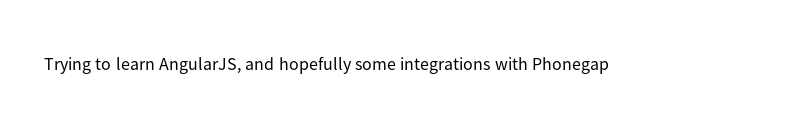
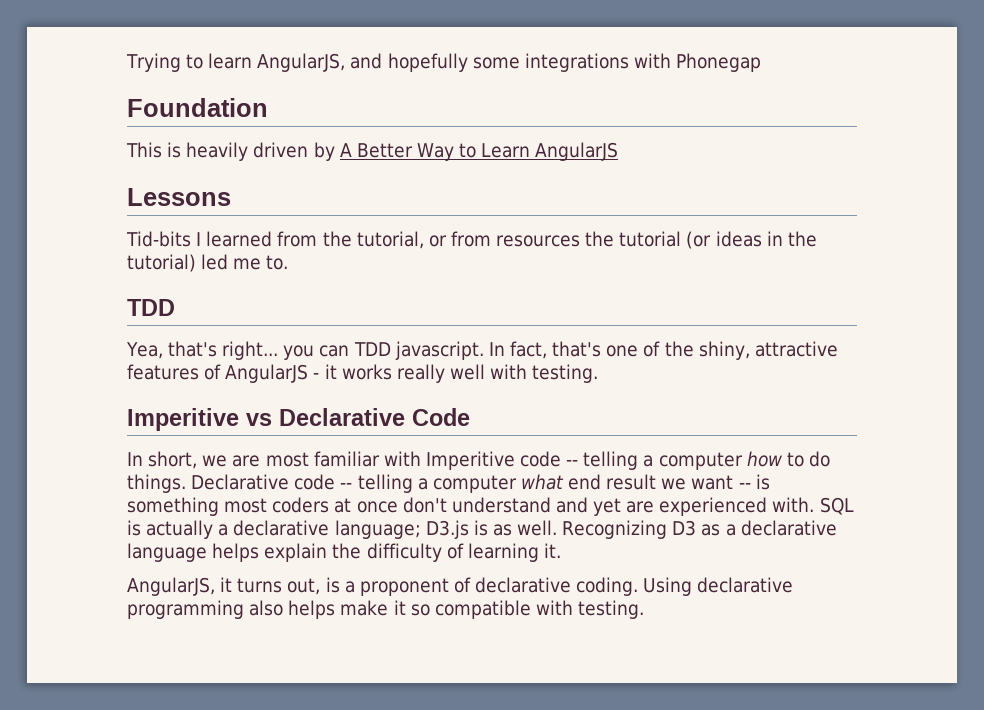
+ Foundation
+ This is heavily driven by A Better Way to Learn AngularJS
+ Lessons
+ Tid-bits I learned from the tutorial, or from resources the tutorial (or ideas in the tutorial) led me to.
+ TDD
+ Yea, that's right... you can TDD javascript. In fact, that's one of the shiny, attractive features of AngularJS - it works really well with testing.
+ Imperitive vs Declarative Code
+ In short, we are most familiar with Imperitive code -- telling a computer how to do things. Declarative code -- telling a computer what end result we want -- is something most coders at once don't understand and yet are experienced with. SQL is actually a declarative language; D3.js is as well. Recognizing D3 as a declarative language helps explain the difficulty of learning it.
+ AngularJS, it turns out, is a proponent of declarative coding. Using declarative programming also helps make it so compatible with testing.

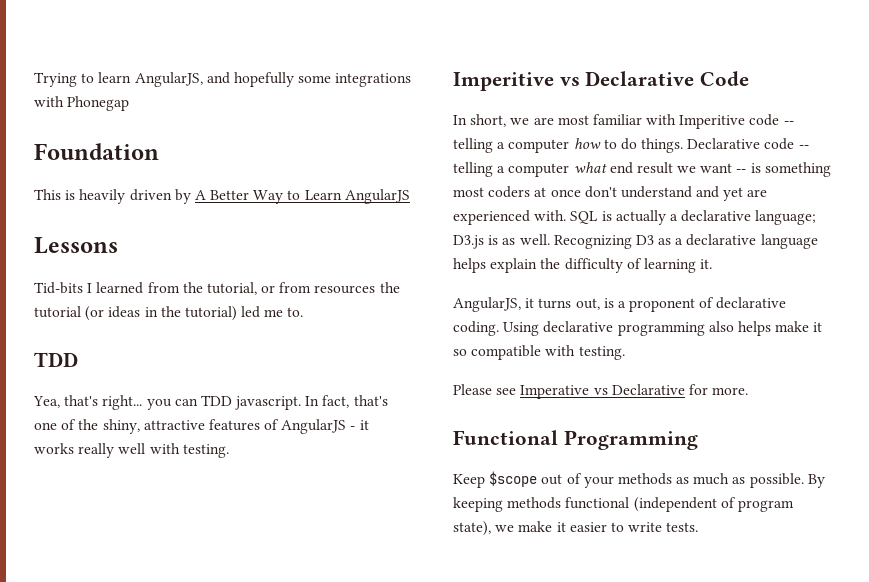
+ Please see Imperative vs Declarative for more.
+ Functional Programming
+ Keep $scope out of your methods as much as possible. By keeping methods functional (independent of program state), we make it easier to write tests.

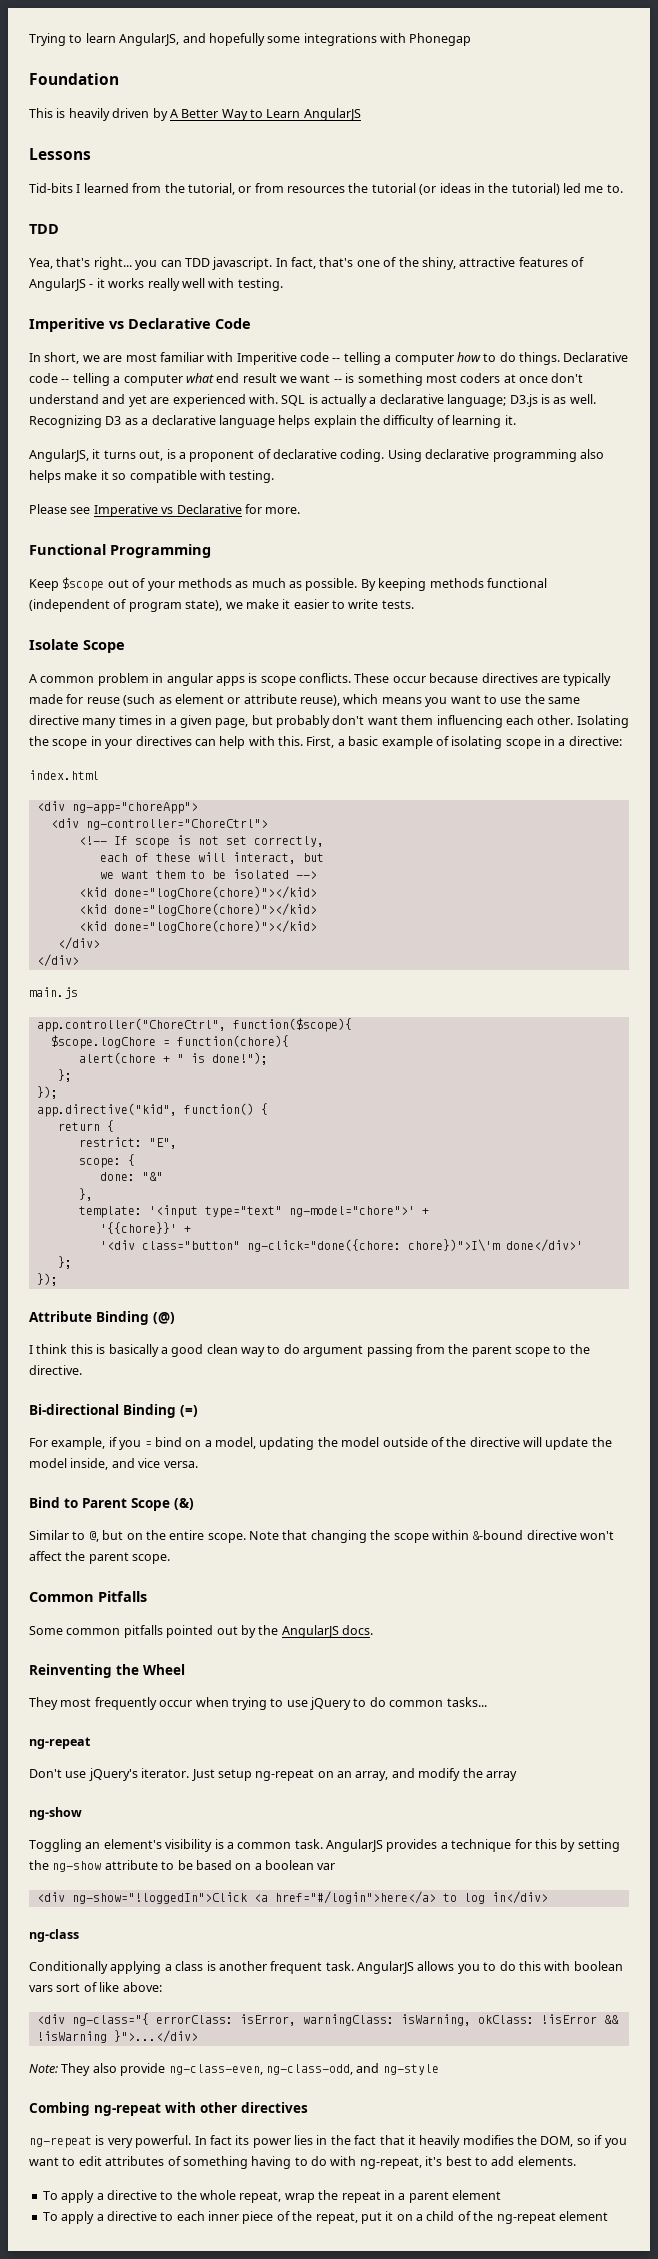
+ Isolate Scope
+ A common problem in angular apps is scope conflicts. These occur because directives are typically made for reuse (such as element or attribute reuse), which means you want to use the same directive many times in a given page, but probably don't want them influencing each other. Isolating the scope in your directives can help with this. First, a basic example of isolating scope in a directive:
+ index.html
+ <div ng-app="choreApp">
+ <div ng-controller="ChoreCtrl">
+ <!-- If scope is not set correctly,
+ each of these will interact, but
+ we want them to be isolated -->
+ <kid done="logChore(chore)"></kid>
+ <kid done="logChore(chore)"></kid>
+ <kid done="logChore(chore)"></kid>
+ </div>
+ </div>
+ main.js
+ app.controller("ChoreCtrl", function($scope){
+ $scope.logChore = function(chore){
+ alert(chore + " is done!");
+ };
+ });
+ app.directive("kid", function() {
+ return {
+ restrict: "E",
+ scope: {
+ done: "&"
+ },
+ template: '<input type="text" ng-model="chore">' +
+ '{{chore}}' +
+ '<div class="button" ng-click="done({chore: chore})">I\'m done</div>'
+ };
+ });
+ Attribute Binding (@)
+ I think this is basically a good clean way to do argument passing from the parent scope to the directive.
+ Bi-directional Binding (=)
+ For example, if you = bind on a model, updating the model outside of the directive will update the model inside, and vice versa.
+ Bind to Parent Scope (&)
+ Similar to @, but on the entire scope. Note that changing the scope within &-bound directive won't affect the parent scope.
+ Common Pitfalls
+ Some common pitfalls pointed out by the AngularJS docs.
+ Reinventing the Wheel
+ They most frequently occur when trying to use jQuery to do common tasks...
+ ng-repeat
+ Don't use jQuery's iterator. Just setup ng-repeat on an array, and modify the array
+ ng-show
+ Toggling an element's visibility is a common task. AngularJS provides a technique for this by setting the ng-show attribute to be based on a boolean var
+ <div ng-show="!loggedIn">Click <a href="#/login">here</a> to log in</div>
+ ng-class
+ Conditionally applying a class is another frequent task. AngularJS allows you to do this with boolean vars sort of like above:
+ <div ng-class="{ errorClass: isError, warningClass: isWarning, okClass: !isError && !isWarning }">...</div>
+ Note: They also provide ng-class-even, ng-class-odd, and ng-style
+ Combing ng-repeat with other directives
+ ng-repeat is very powerful. In fact its power lies in the fact that it heavily modifies the DOM, so if you want to edit attributes of something having to do with ng-repeat, it's best to add elements.
+ To apply a directive to the whole repeat, wrap the repeat in a parent element
+ To apply a directive to each inner piece of the repeat, put it on a child of the ng-repeat element

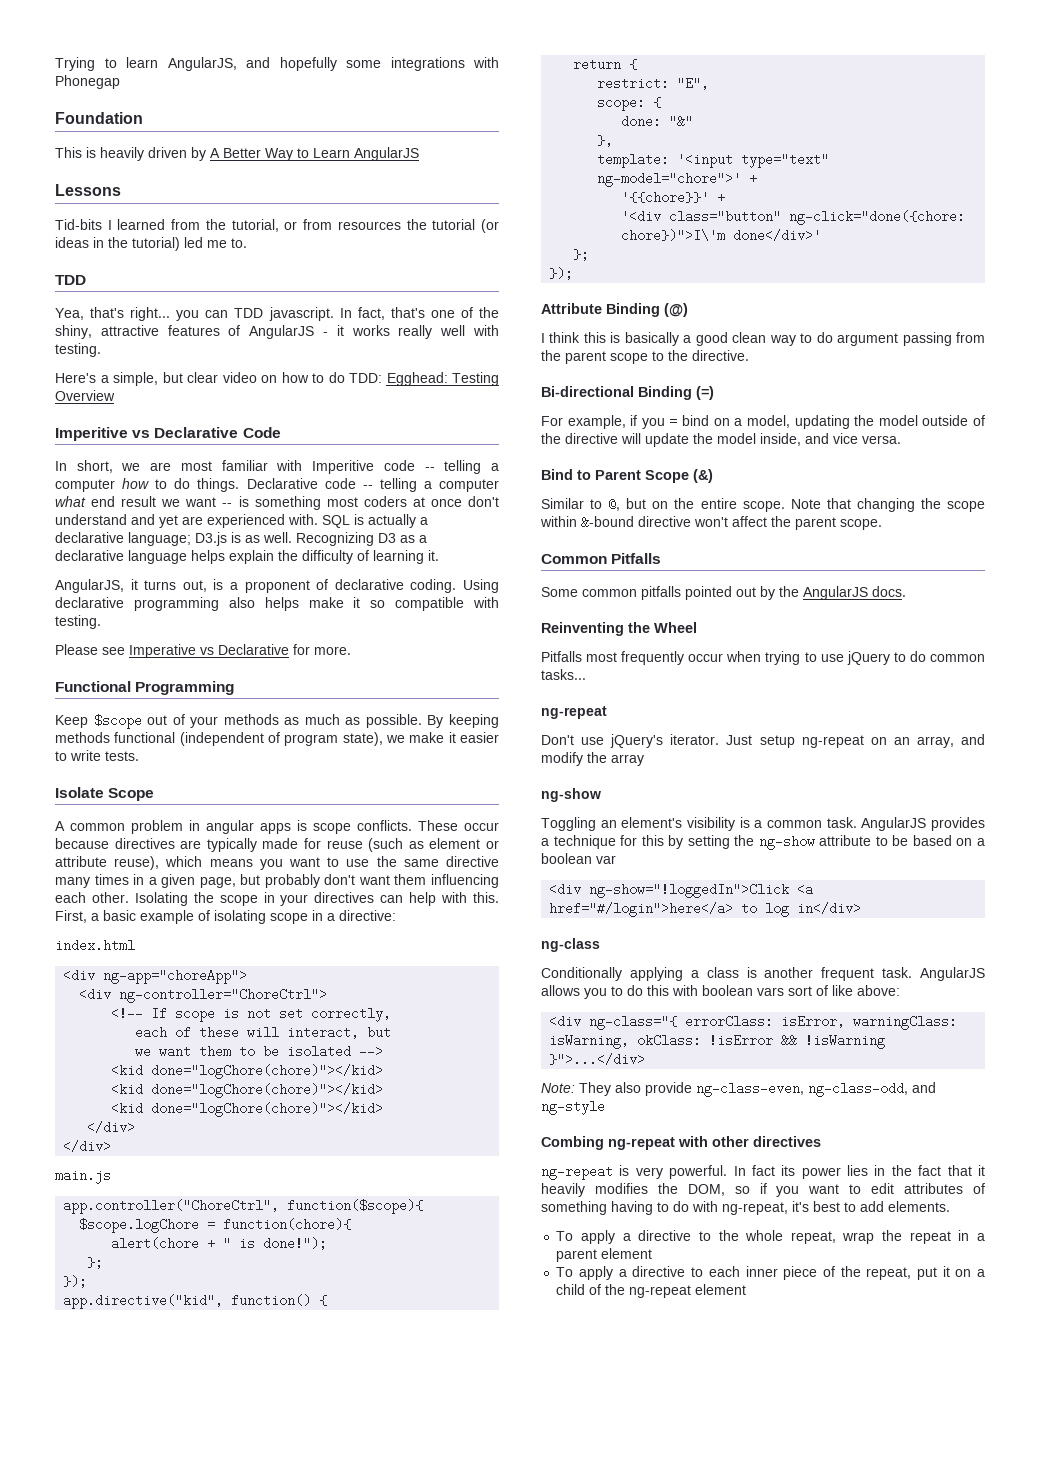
+ Here's a simple, but clear video on how to do TDD: Egghead: Testing Overview
- They most frequently occur when trying to use jQuery to do common tasks...
+ Pitfalls most frequently occur when trying to use jQuery to do common tasks...

